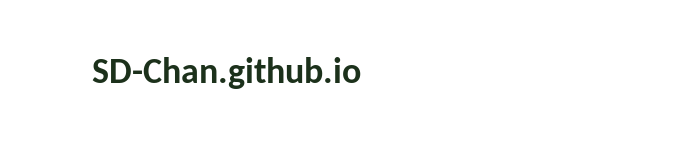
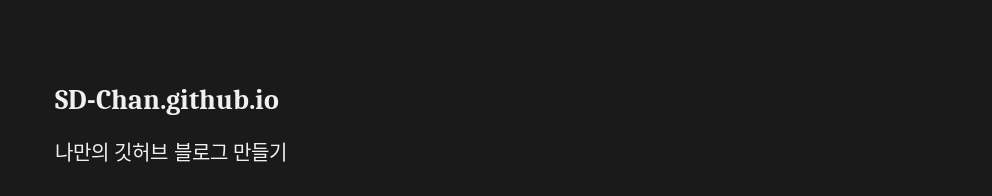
+ 나만의 깃허브 블로그 만들기

